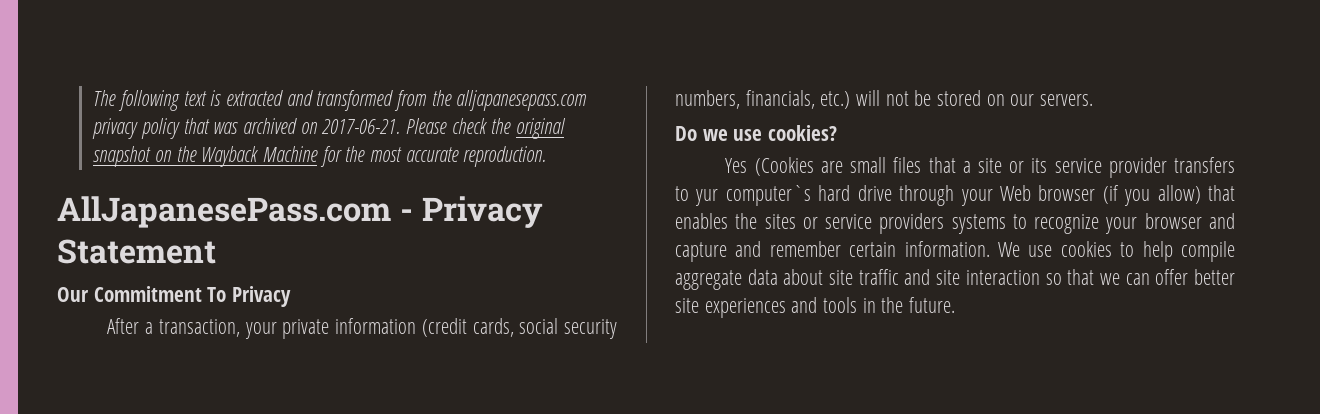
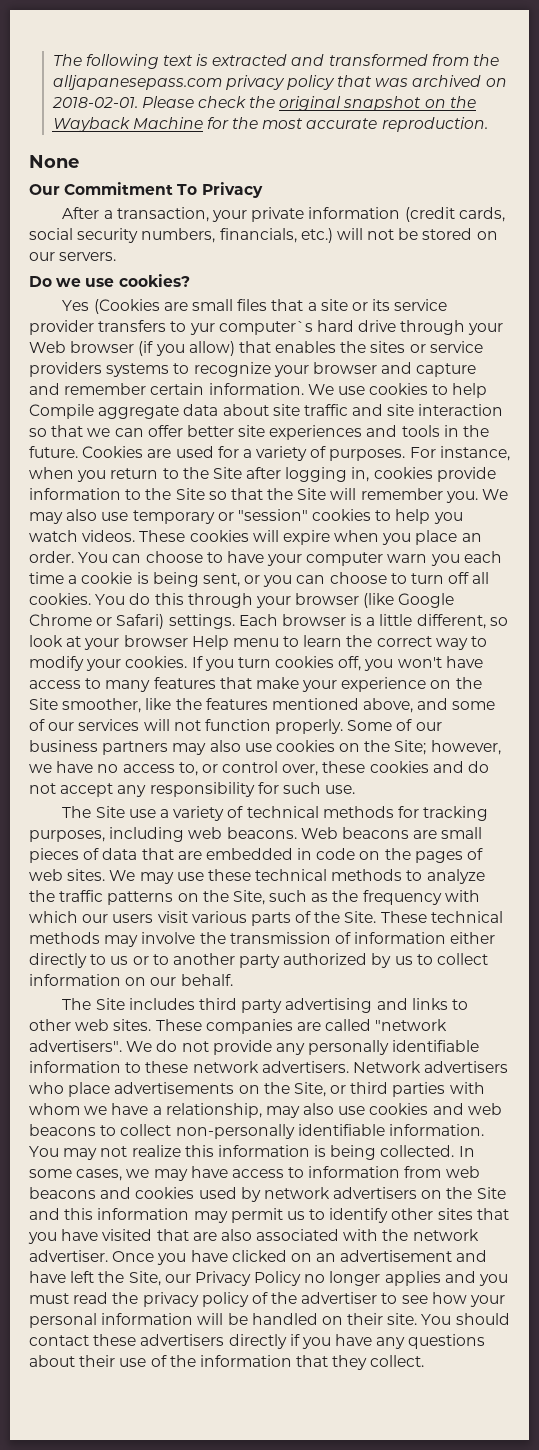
- The following text is extracted and transformed from the alljapanesepass.com privacy policy that was archived on 2017-06-21.
+ The following text is extracted and transformed from the alljapanesepass.com privacy policy that was archived on 2018-02-01.
- AllJapanesePass.com - Privacy Statement
+ None
- We use cookies to help compile aggregate data about site traffic and site interaction so that we can offer better site experiences and tools in the future.
+ We use cookies to help Compile aggregate data about site traffic and site interaction so that we can offer better site experiences and tools in the future.
+ Cookies are used for a variety of purposes. For instance, when you return to the Site after logging in, cookies provide information to the Site so that the Site will remember you. We may also use temporary or "session" cookies to help you watch videos. These cookies will expire when you place an order. You can choose to have your computer warn you each time a cookie is being sent, or you can choose to turn off all cookies. You do this through your browser (like Google Chrome or Safari) settings. Each browser is a little different, so look at your browser Help menu to learn the correct way to modify your cookies. If you turn cookies off, you won't have access to many features that make your experience on the Site smoother, like the features mentioned above, and some of our services will not function properly. Some of our business partners may also use cookies on the Site; however, we have no access to, or control over, these cookies and do not accept any responsibility for such use.
+ The Site use a variety of technical methods for tracking purposes, including web beacons. Web beacons are small pieces of data that are embedded in code on the pages of web sites. We may use these technical methods to analyze the traffic patterns on the Site, such as the frequency with which our users visit various parts of the Site. These technical methods may involve the transmission of information either directly to us or to another party authorized by us to collect information on our behalf.
+ The Site includes third party advertising and links to other web sites. These companies are called "network advertisers". We do not provide any personally identifiable information to these network advertisers. Network advertisers who place advertisements on the Site, or third parties with whom we have a relationship, may also use cookies and web beacons to collect non-personally identifiable information. You may not realize this information is being collected. In some cases, we may have access to information from web beacons and cookies used by network advertisers on the Site and this information may permit us to identify other sites that you have visited that are also associated with the network advertiser. Once you have clicked on an advertisement and have left the Site, our Privacy Policy no longer applies and you must read the privacy policy of the advertiser to see how your personal information will be handled on their site. You should contact these advertisers directly if you have any questions about their use of the information that they collect.

